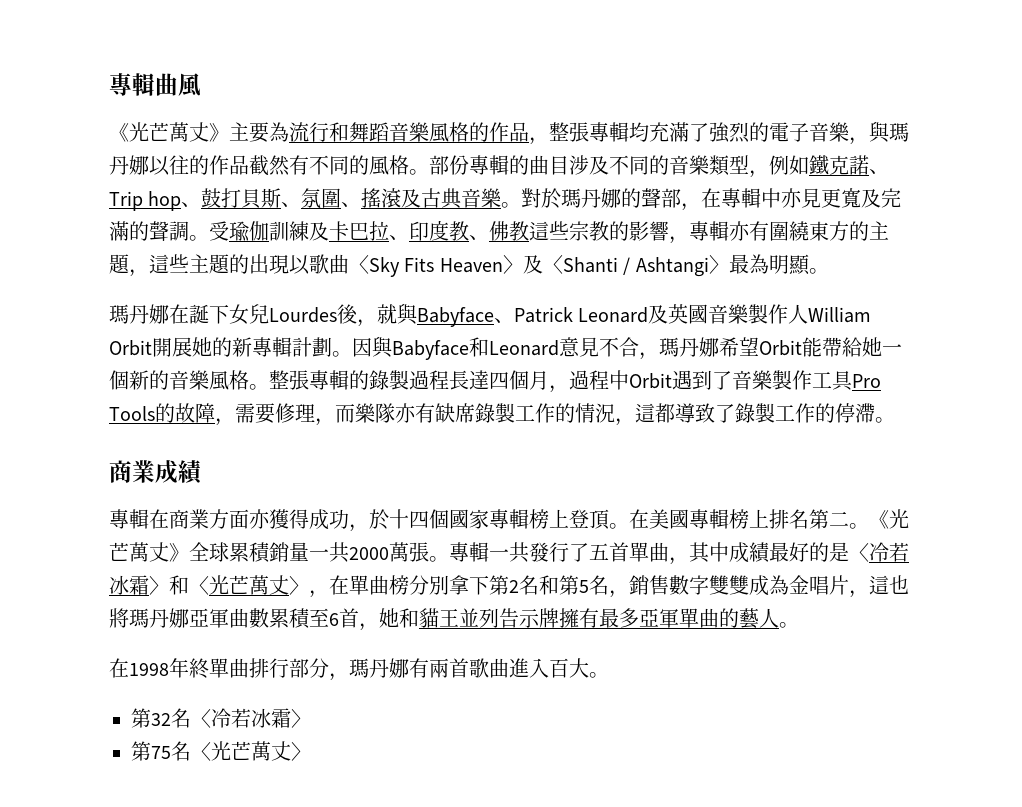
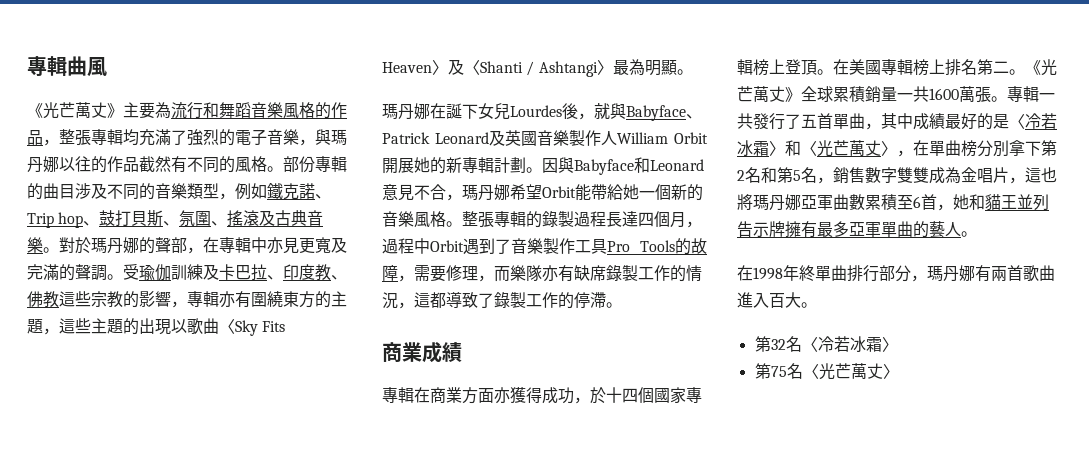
- 《光芒萬丈》全球累積銷量一共2000萬張。
+ 《光芒萬丈》全球累積銷量一共1600萬張。

